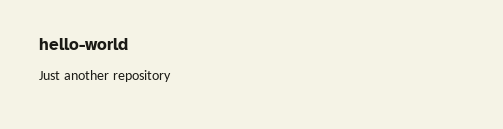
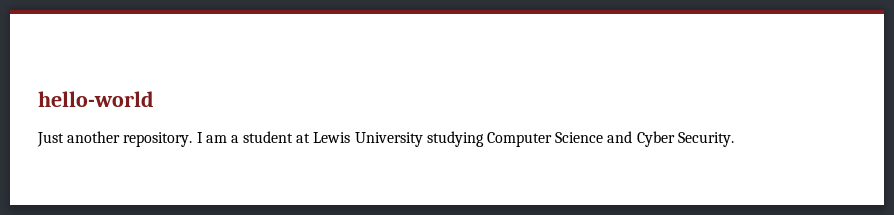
- Just another repository
+ Just another repository. I am a student at Lewis University studying Computer Science and Cyber Security.

